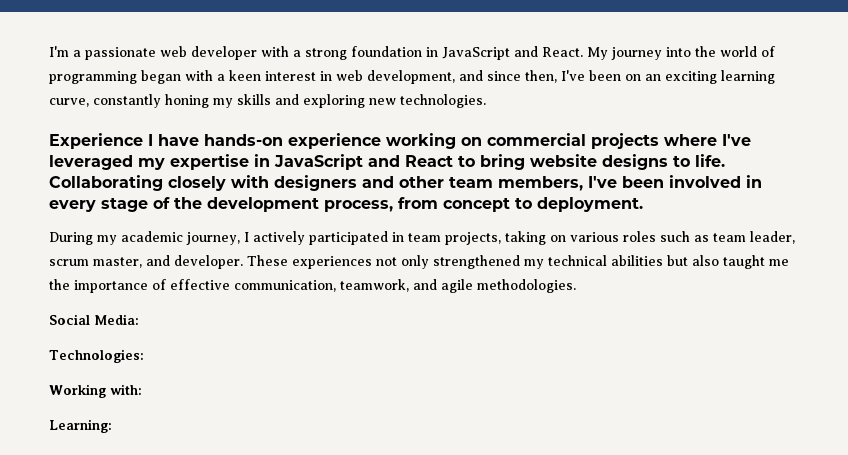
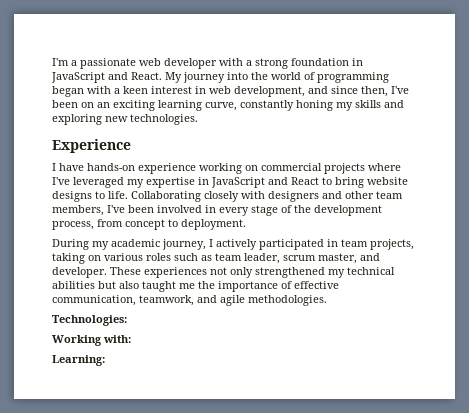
- Experience I have hands-on experience working on commercial projects where I've leveraged my expertise in JavaScript and React to bring website designs to life.
+ Experience
+ I have hands-on experience working on commercial projects where I've leveraged my expertise in JavaScript and React to bring website designs to life.
- Social Media:

